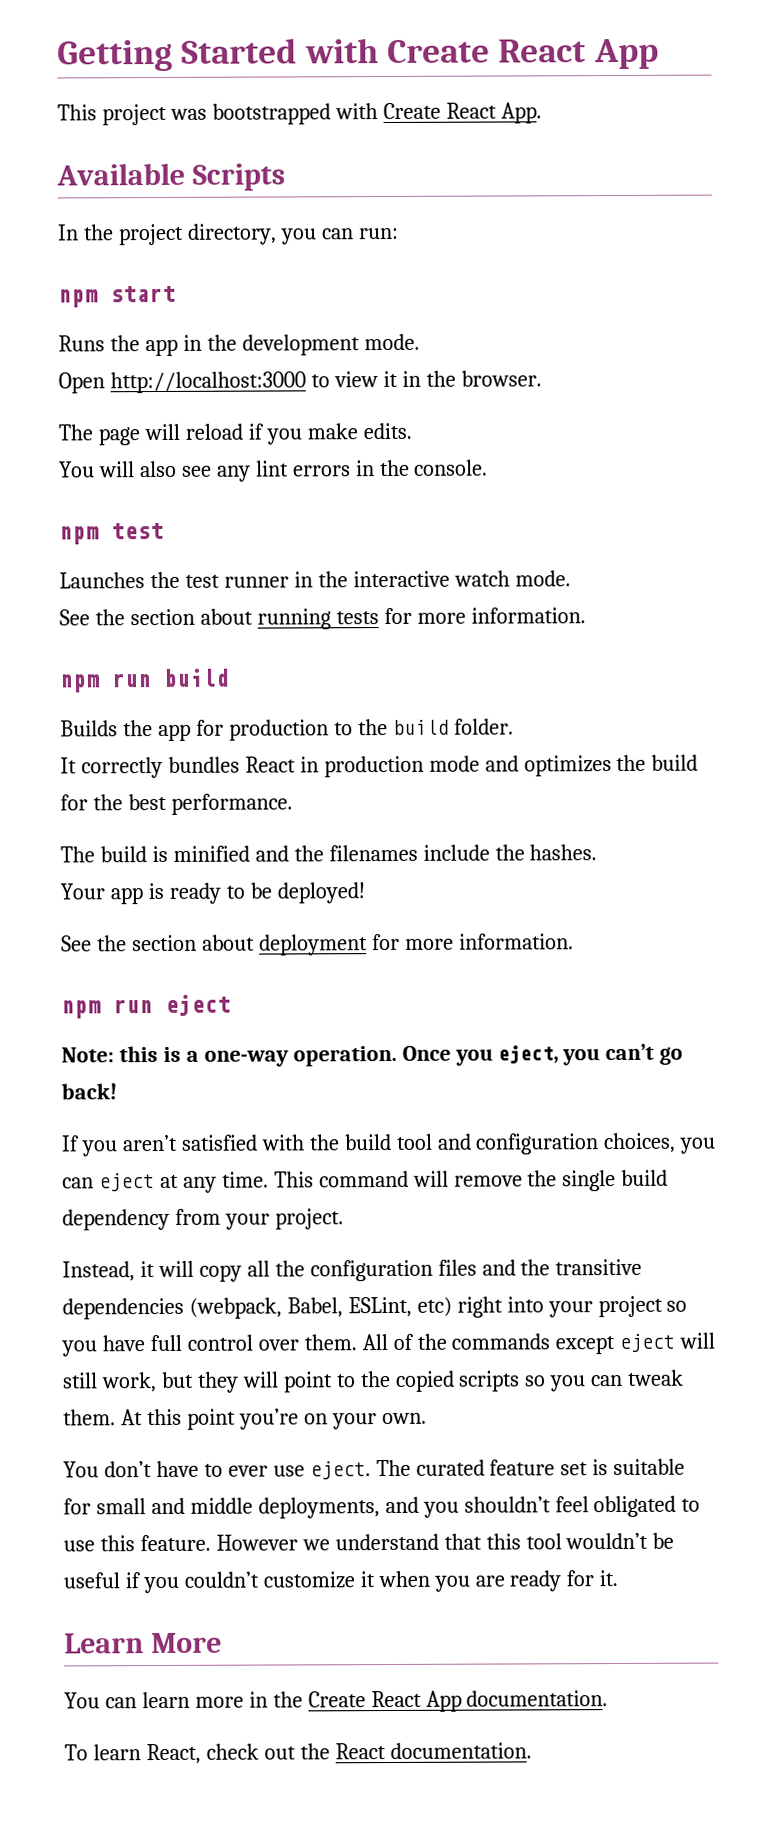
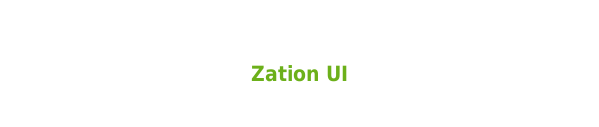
- Getting Started with Create React App
- This project was bootstrapped with Create React App.
- Available Scripts
- In the project directory, you can run:
- npm start
- Runs the app in the development mode.
- Open http://localhost:3000 to view it in the browser.
- The page will reload if you make edits.
- You will also see any lint errors in the console.
- npm test
- Launches the test runner in the interactive watch mode.
- See the section about running tests for more information.
- npm run build
- Builds the app for production to the build folder.
- It correctly bundles React in production mode and optimizes the build for the best performance.
- The build is minified and the filenames include the hashes.
- Your app is ready to be deployed!
- See the section about deployment for more information.
- npm run eject
- Note: this is a one-way operation. Once you eject, you can’t go back!
- If you aren’t satisfied with the build tool and configuration choices, you can eject at any time. This command will remove the single build dependency from your project.
- Instead, it will copy all the configuration files and the transitive dependencies (webpack, Babel, ESLint, etc) right into your project so you have full control over them. All of the commands except eject will still work, but they will point to the copied scripts so you can tweak them. At this point you’re on your own.
- You don’t have to ever use eject. The curated feature set is suitable for small and middle deployments, and you shouldn’t feel obligated to use this feature. However we understand that this tool wouldn’t be useful if you couldn’t customize it when you are ready for it.
- Learn More
- You can learn more in the Create React App documentation.
- To learn React, check out the React documentation.
+ Zation UI

